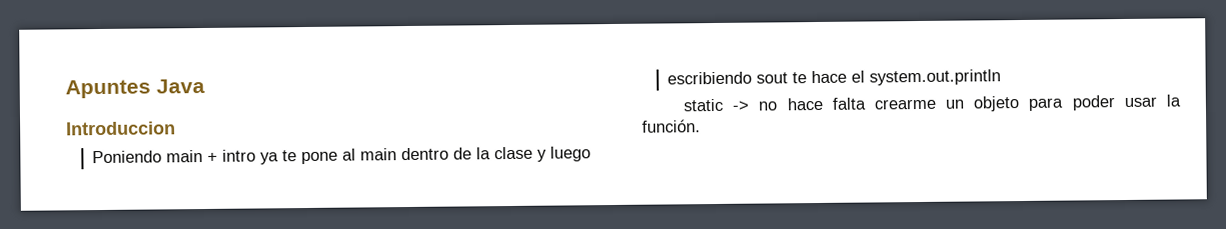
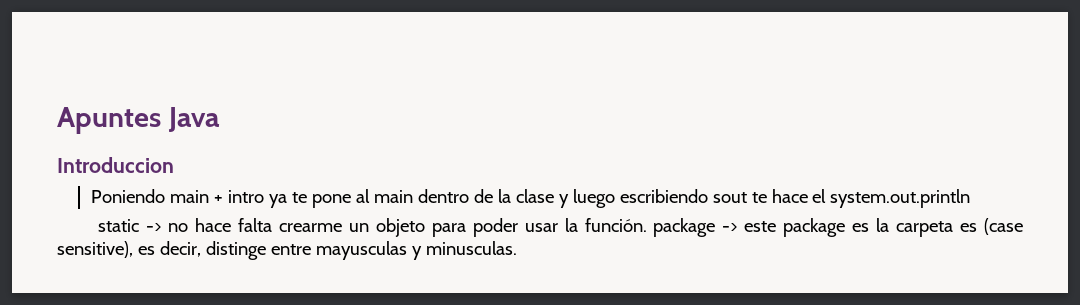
- static -> no hace falta crearme un objeto para poder usar la función.
+ static -> no hace falta crearme un objeto para poder usar la función. package -> este package es la carpeta es (case sensitive), es decir, distinge entre mayusculas y minusculas.

